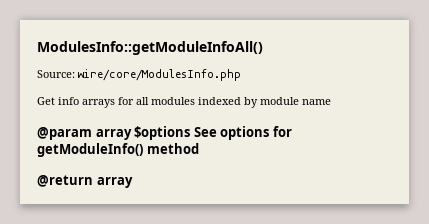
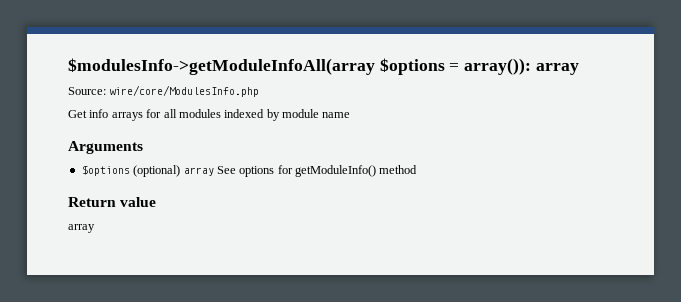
- ModulesInfo::getModuleInfoAll()
+ $modulesInfo->getModuleInfoAll(array $options = array()): array
- @param array $options See options for getModuleInfo() method
+ Arguments
+ $options (optional) array See options for getModuleInfo() method
- @return array
+ Return value
+ array

